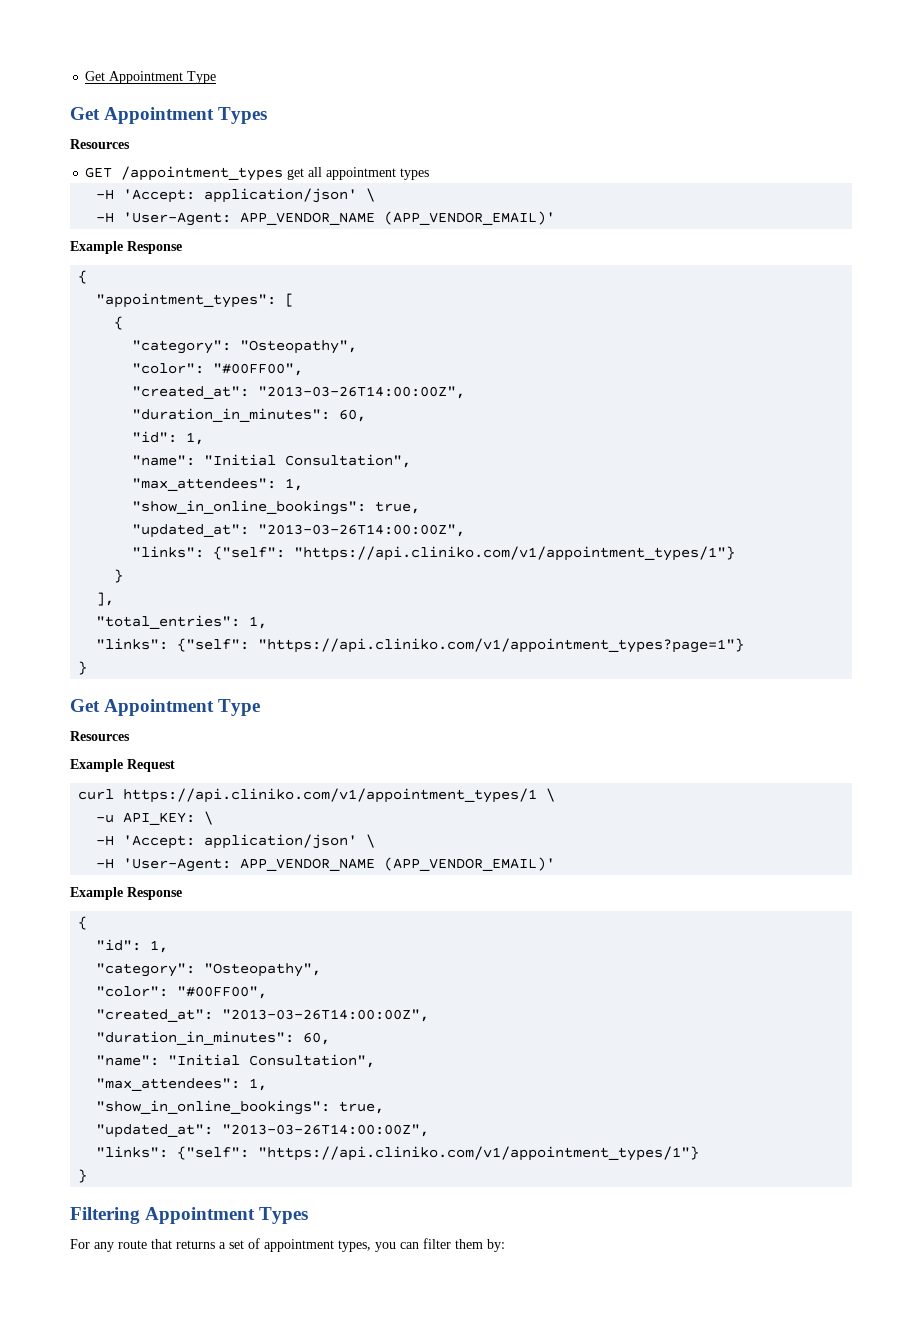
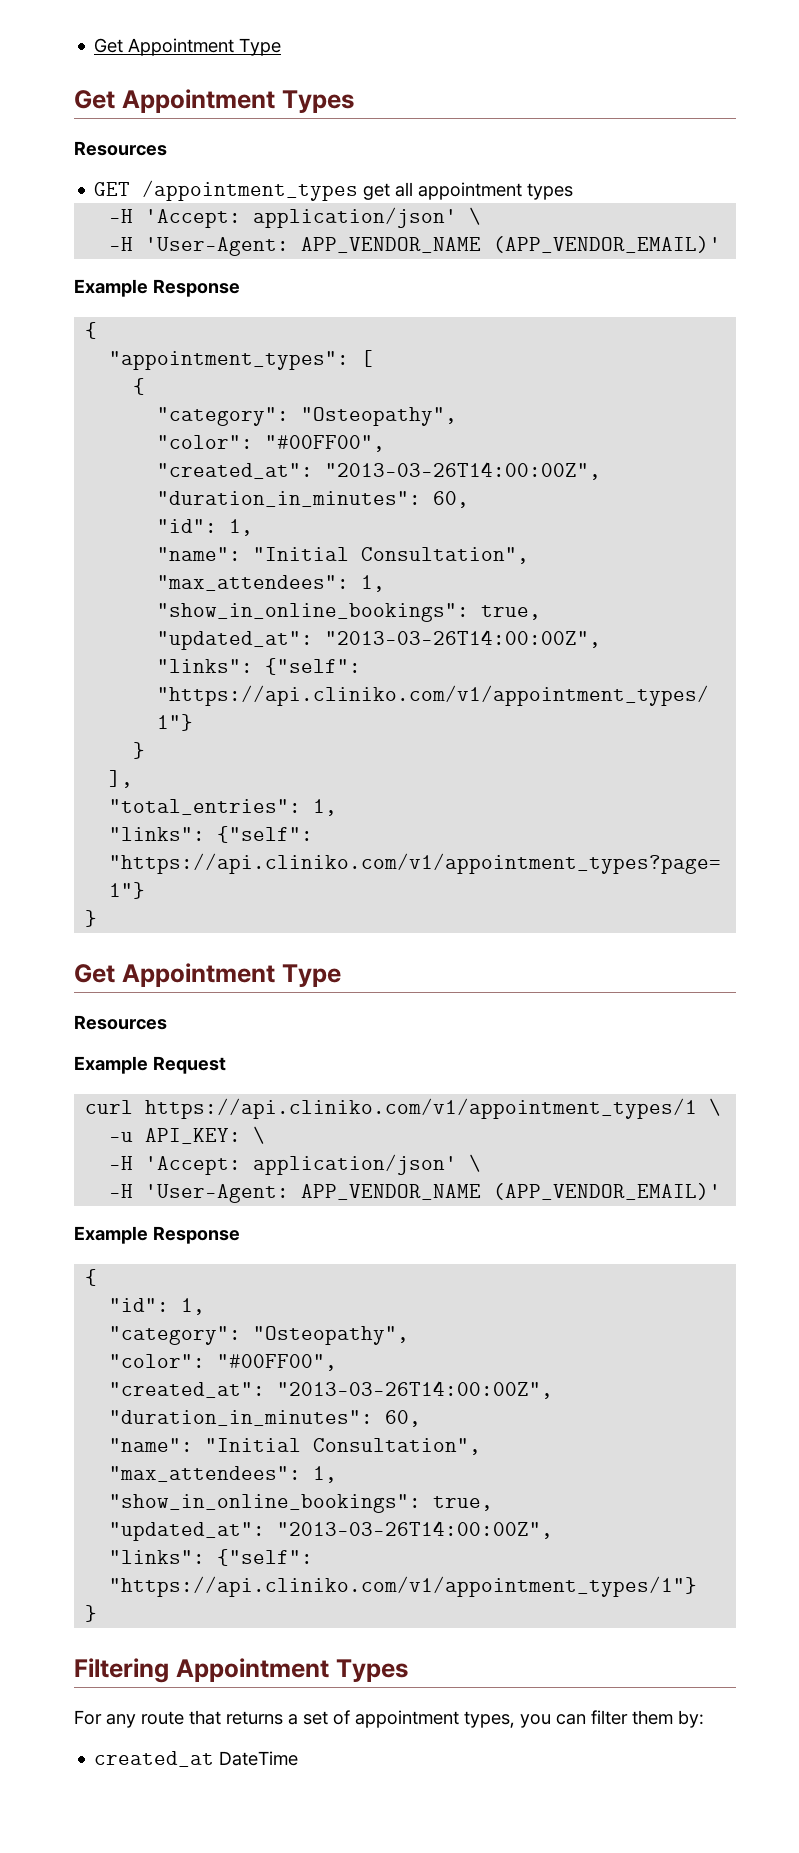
+ created_at DateTime

